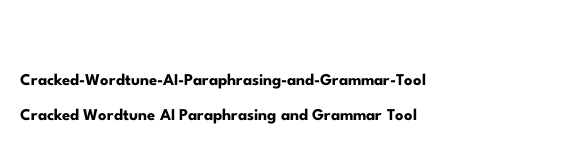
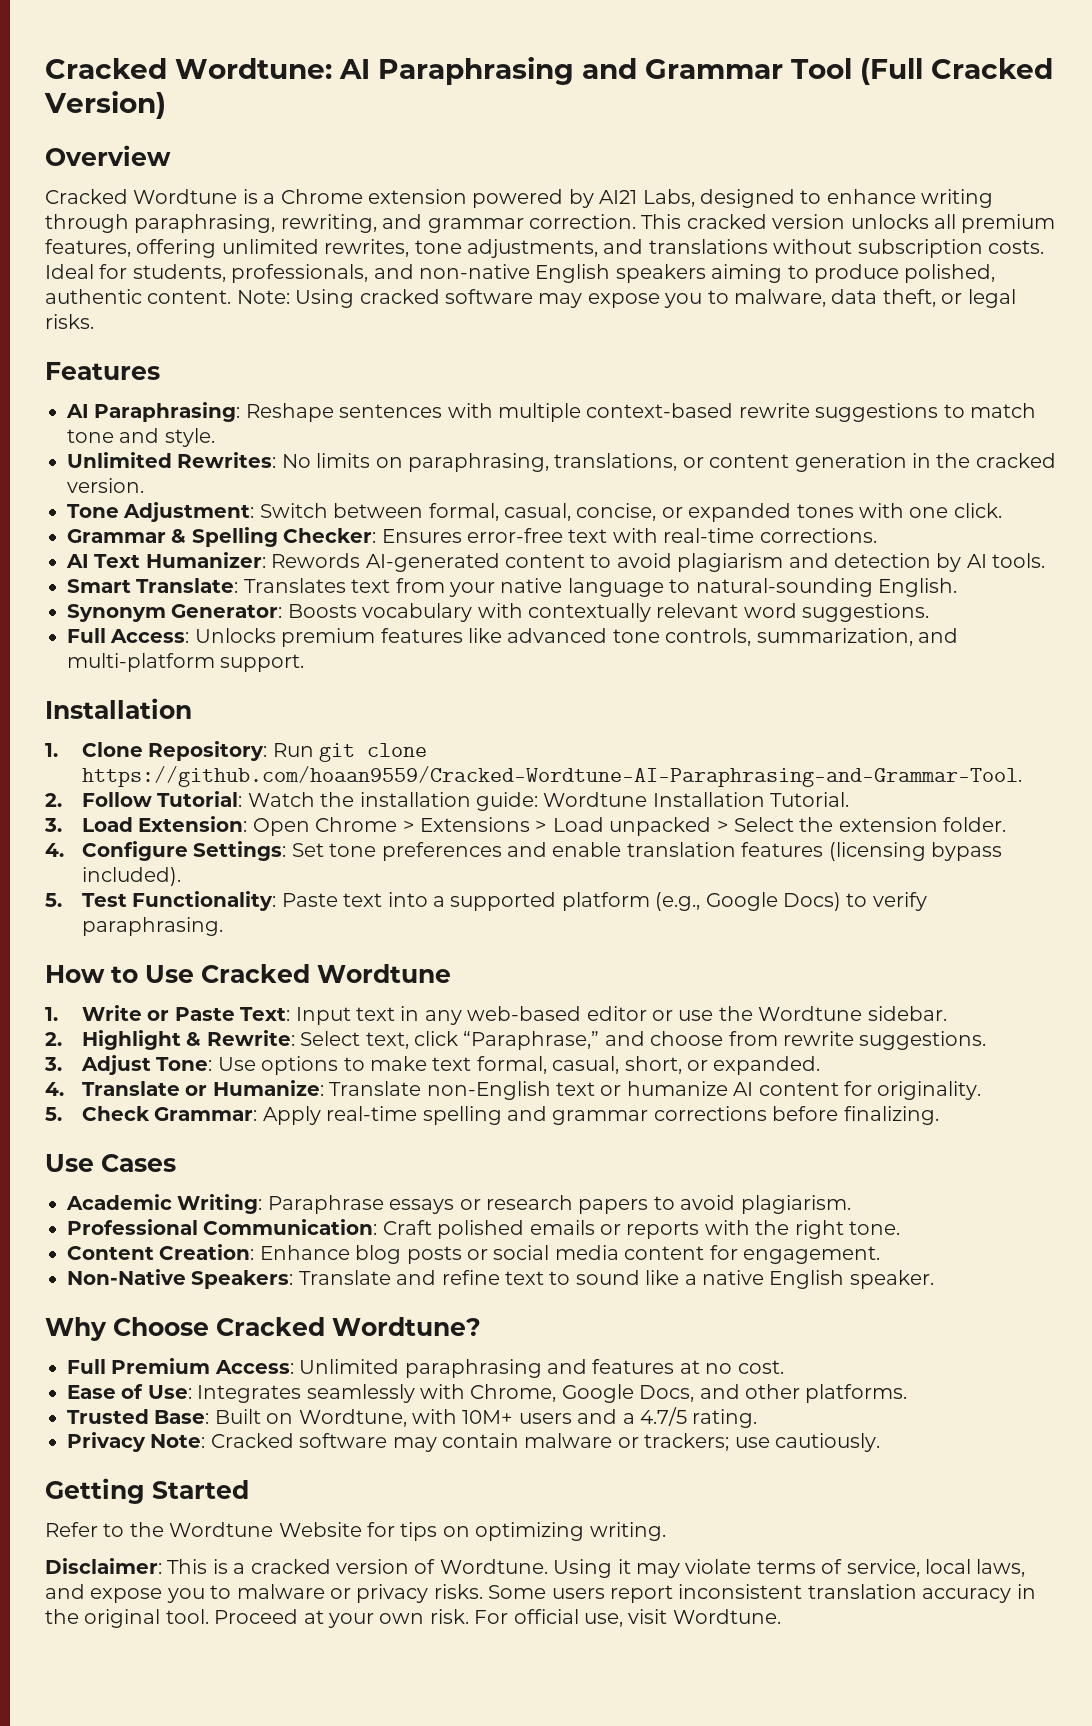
- Cracked-Wordtune-AI-Paraphrasing-and-Grammar-Tool
- Cracked Wordtune AI Paraphrasing and Grammar Tool
+ Cracked Wordtune: AI Paraphrasing and Grammar Tool (Full Cracked Version)
+ Overview
+ Cracked Wordtune is a Chrome extension powered by AI21 Labs, designed to enhance writing through paraphrasing, rewriting, and grammar correction. This cracked version unlocks all premium features, offering unlimited rewrites, tone adjustments, and translations without subscription costs. Ideal for students, professionals, and non-native English speakers aiming to produce polished, authentic content. Note: Using cracked software may expose you to malware, data theft, or legal risks.
+ Features
+ AI Paraphrasing: Reshape sentences with multiple context-based rewrite suggestions to match tone and style.
+ Unlimited Rewrites: No limits on paraphrasing, translations, or content generation in the cracked version.
+ Tone Adjustment: Switch between formal, casual, concise, or expanded tones with one click.
+ Grammar & Spelling Checker: Ensures error-free text with real-time corrections.
+ AI Text Humanizer: Rewords AI-generated content to avoid plagiarism and detection by AI tools.
+ Smart Translate: Translates text from your native language to natural-sounding English.
+ Synonym Generator: Boosts vocabulary with contextually relevant word suggestions.
+ Full Access: Unlocks premium features like advanced tone controls, summarization, and multi-platform support.
+ Installation
+ 1. Clone Repository: Run git clone https://github.com/hoaan9559/Cracked-Wordtune-AI-Paraphrasing-and-Grammar-Tool.
+ 2. Follow Tutorial: Watch the installation guide: Wordtune Installation Tutorial.
+ 3. Load Extension: Open Chrome > Extensions > Load unpacked > Select the extension folder.
+ 4. Configure Settings: Set tone preferences and enable translation features (licensing bypass included).
+ 5. Test Functionality: Paste text into a supported platform (e.g., Google Docs) to verify paraphrasing.
+ How to Use Cracked Wordtune
+ 1. Write or Paste Text: Input text in any web-based editor or use the Wordtune sidebar.
+ 2. Highlight & Rewrite: Select text, click “Paraphrase,” and choose from rewrite suggestions.
+ 3. Adjust Tone: Use options to make text formal, casual, short, or expanded.
+ 4. Translate or Humanize: Translate non-English text or humanize AI content for originality.
+ 5. Check Grammar: Apply real-time spelling and grammar corrections before finalizing.
+ Use Cases
+ Academic Writing: Paraphrase essays or research papers to avoid plagiarism.
+ Professional Communication: Craft polished emails or reports with the right tone.
+ Content Creation: Enhance blog posts or social media content for engagement.
+ Non-Native Speakers: Translate and refine text to sound like a native English speaker.
+ Why Choose Cracked Wordtune?
+ Full Premium Access: Unlimited paraphrasing and features at no cost.
+ Ease of Use: Integrates seamlessly with Chrome, Google Docs, and other platforms.
+ Trusted Base: Built on Wordtune, with 10M+ users and a 4.7/5 rating.
+ Privacy Note: Cracked software may contain malware or trackers; use cautiously.
+ Getting Started
+ Refer to the Wordtune Website for tips on optimizing writing.
+ Disclaimer: This is a cracked version of Wordtune. Using it may violate terms of service, local laws, and expose you to malware or privacy risks. Some users report inconsistent translation accuracy in the original tool. Proceed at your own risk. For official use, visit Wordtune.

